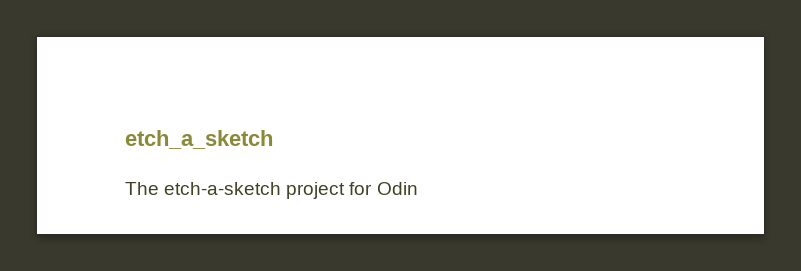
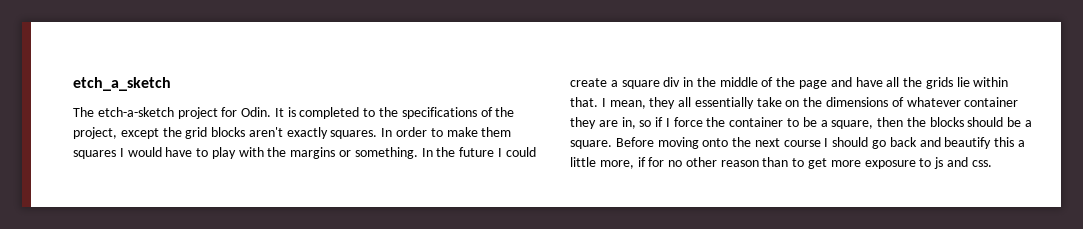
- The etch-a-sketch project for Odin
+ The etch-a-sketch project for Odin. It is completed to the specifications of the project, except the grid blocks aren't exactly squares. In order to make them squares I would have to play with the margins or something. In the future I could create a square div in the middle of the page and have all the grids lie within that. I mean, they all essentially take on the dimensions of whatever container they are in, so if I force the container to be a square, then the blocks should be a square. Before moving onto the next course I should go back and beautify this a little more, if for no other reason than to get more exposure to js and css.

